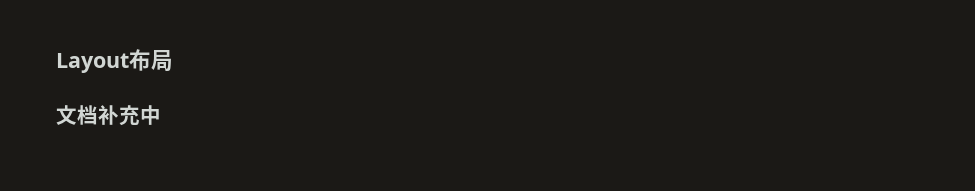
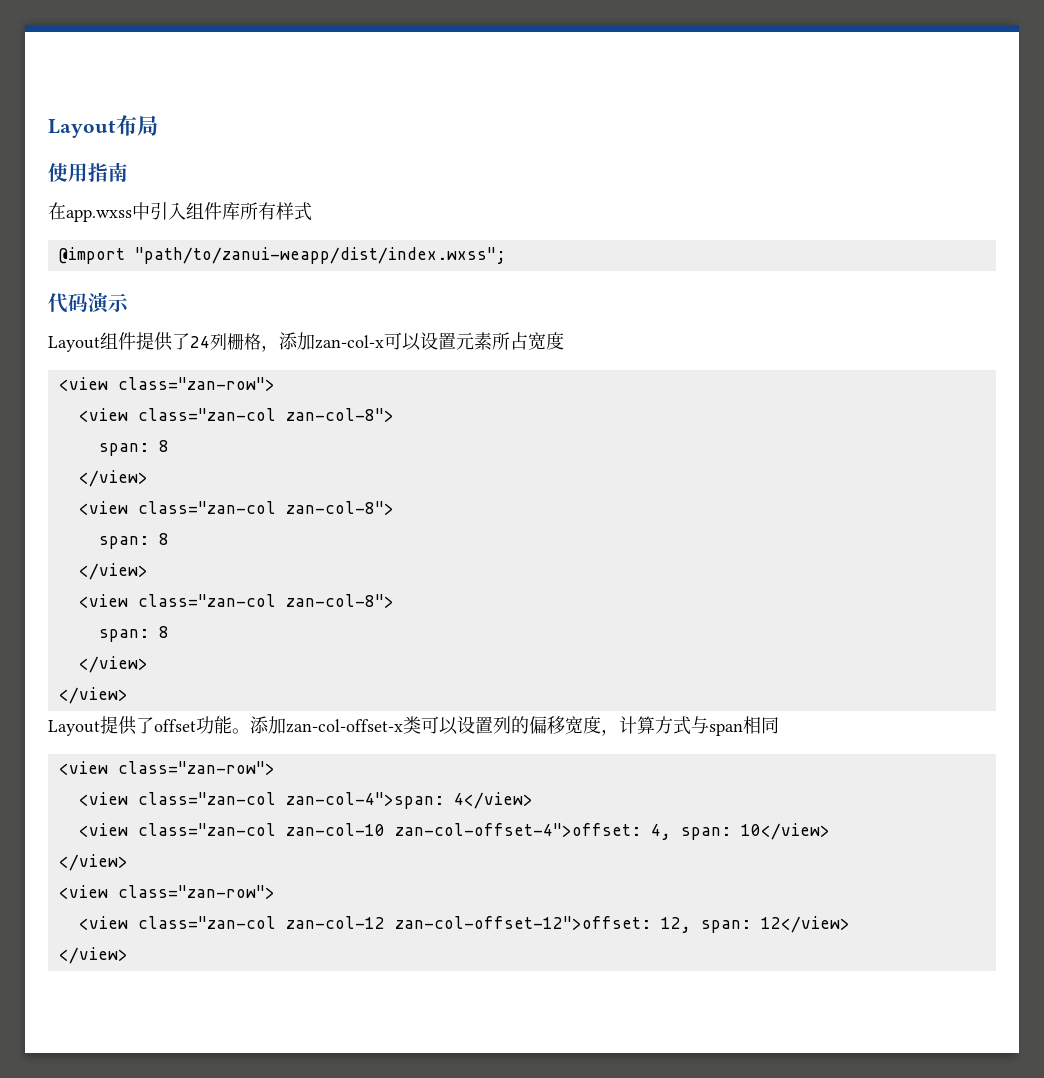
- 文档补充中
+ 使用指南
+ 在app.wxss中引入组件库所有样式
+ @import "path/to/zanui-weapp/dist/index.wxss";
+ 代码演示
+ Layout组件提供了24列栅格，添加zan-col-x可以设置元素所占宽度
+ <view class="zan-row">
+ <view class="zan-col zan-col-8">
+ span: 8
+ </view>
+ <view class="zan-col zan-col-8">
+ span: 8
+ </view>
+ <view class="zan-col zan-col-8">
+ span: 8
+ </view>
+ </view>
+ Layout提供了offset功能。添加zan-col-offset-x类可以设置列的偏移宽度，计算方式与span相同
+ <view class="zan-row">
+ <view class="zan-col zan-col-4">span: 4</view>
+ <view class="zan-col zan-col-10 zan-col-offset-4">offset: 4, span: 10</view>
+ </view>
+ <view class="zan-row">
+ <view class="zan-col zan-col-12 zan-col-offset-12">offset: 12, span: 12</view>
+ </view>

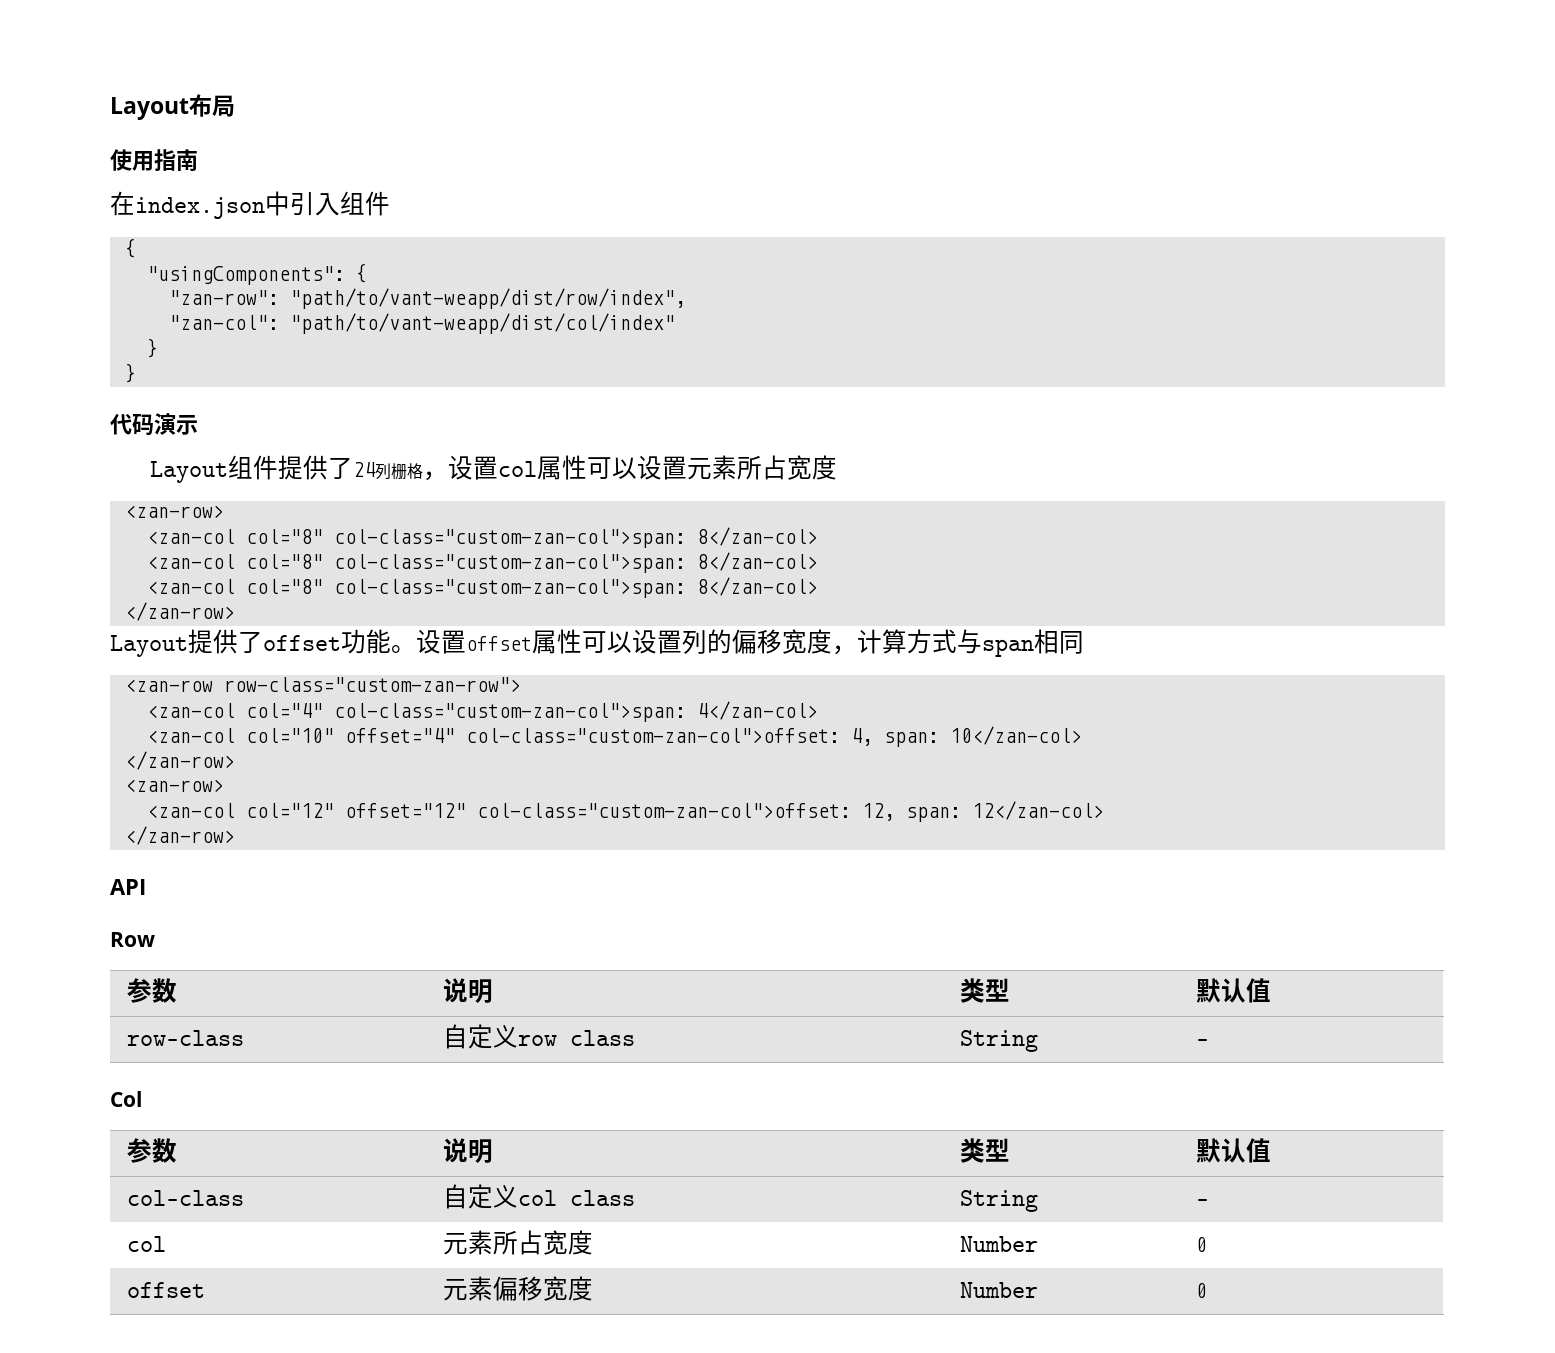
- 在app.wxss中引入组件库所有样式
- @import "path/to/zanui-weapp/dist/index.wxss";
+ 在index.json中引入组件
+ {
+ "usingComponents": {
+ "zan-row": "path/to/vant-weapp/dist/row/index",
+ "zan-col": "path/to/vant-weapp/dist/col/index"
+ }
+ }
- Layout组件提供了24列栅格，添加zan-col-x可以设置元素所占宽度
- <view class="zan-row">
- <view class="zan-col zan-col-8">
- span: 8
- </view>
- <view class="zan-col zan-col-8">
- span: 8
- </view>
- <view class="zan-col zan-col-8">
- span: 8
- </view>
- </view>
+ Layout组件提供了24列栅格，设置col属性可以设置元素所占宽度
+ <zan-row>
+ <zan-col col="8" col-class="custom-zan-col">span: 8</zan-col>
+ <zan-col col="8" col-class="custom-zan-col">span: 8</zan-col>
+ <zan-col col="8" col-class="custom-zan-col">span: 8</zan-col>
+ </zan-row>
- 添加zan-col-offset-x类可以设置列的偏移宽度，计算方式与span相同
- <view class="zan-row">
- <view class="zan-col zan-col-4">span: 4</view>
- <view class="zan-col zan-col-10 zan-col-offset-4">offset: 4, span: 10</view>
- </view>
- <view class="zan-row">
- <view class="zan-col zan-col-12 zan-col-offset-12">offset: 12, span: 12</view>
- </view>
+ 设置offset属性可以设置列的偏移宽度，计算方式与span相同
+ <zan-row row-class="custom-zan-row">
+ <zan-col col="4" col-class="custom-zan-col">span: 4</zan-col>
+ <zan-col col="10" offset="4" col-class="custom-zan-col">offset: 4, span: 10</zan-col>
+ </zan-row>
+ <zan-row>
+ <zan-col col="12" offset="12" col-class="custom-zan-col">offset: 12, span: 12</zan-col>
+ </zan-row>
+ API
+ Row
+ 参数 | 说明 | 类型 | 默认值
+ row-class | 自定义row class | String | -
+ Col
+ 参数 | 说明 | 类型 | 默认值
+ col-class | 自定义col class | String | -
+ col | 元素所占宽度 | Number | 0
+ offset | 元素偏移宽度 | Number | 0

